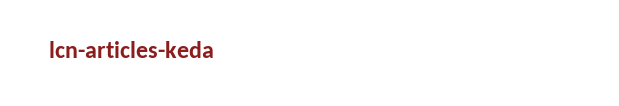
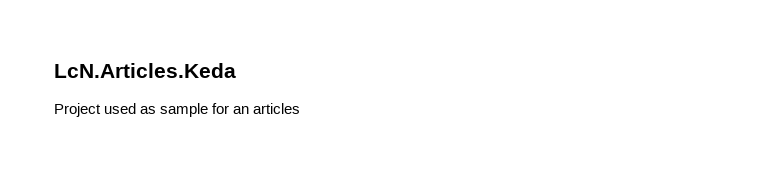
- lcn-articles-keda
+ LcN.Articles.Keda
+ Project used as sample for an articles

